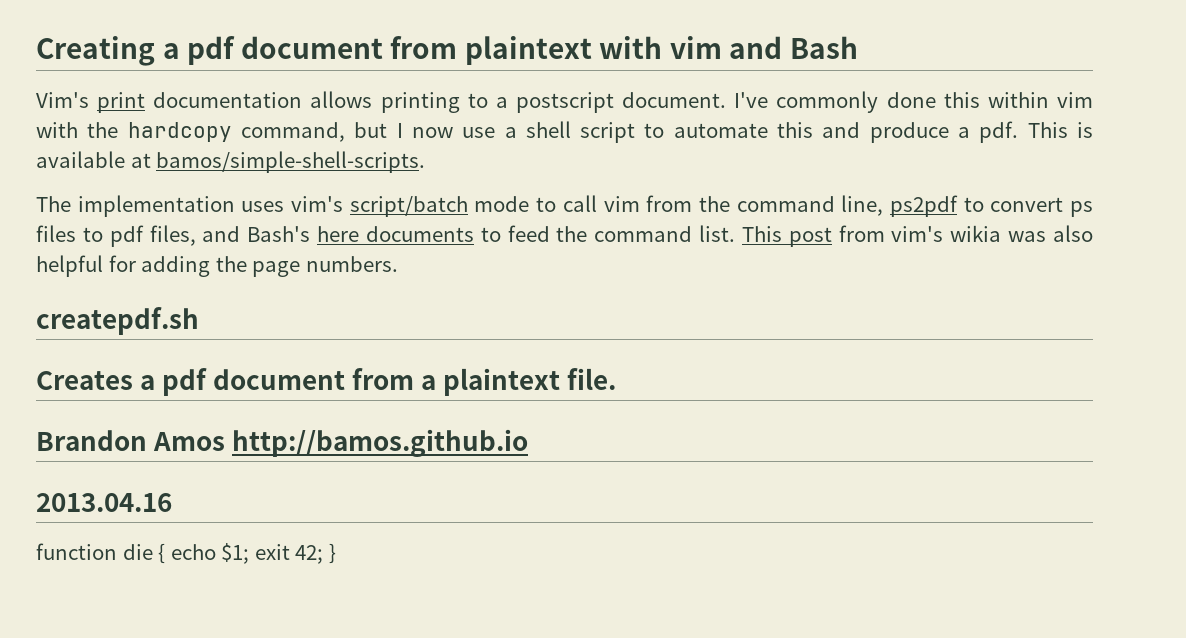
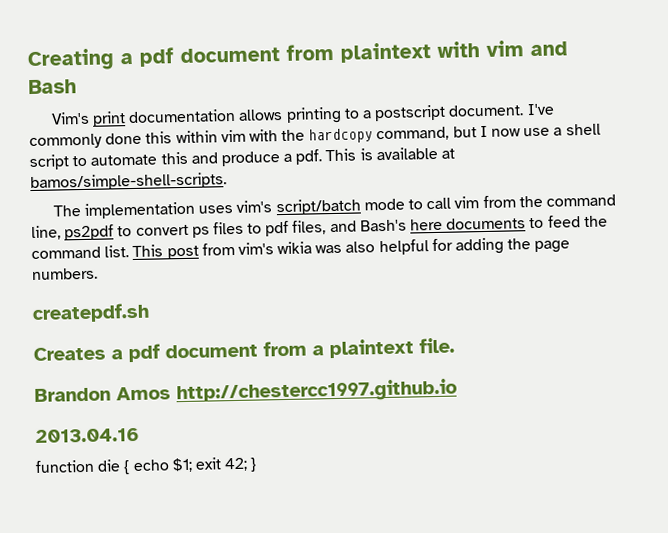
- Brandon Amos http://bamos.github.io
+ Brandon Amos http://chestercc1997.github.io

